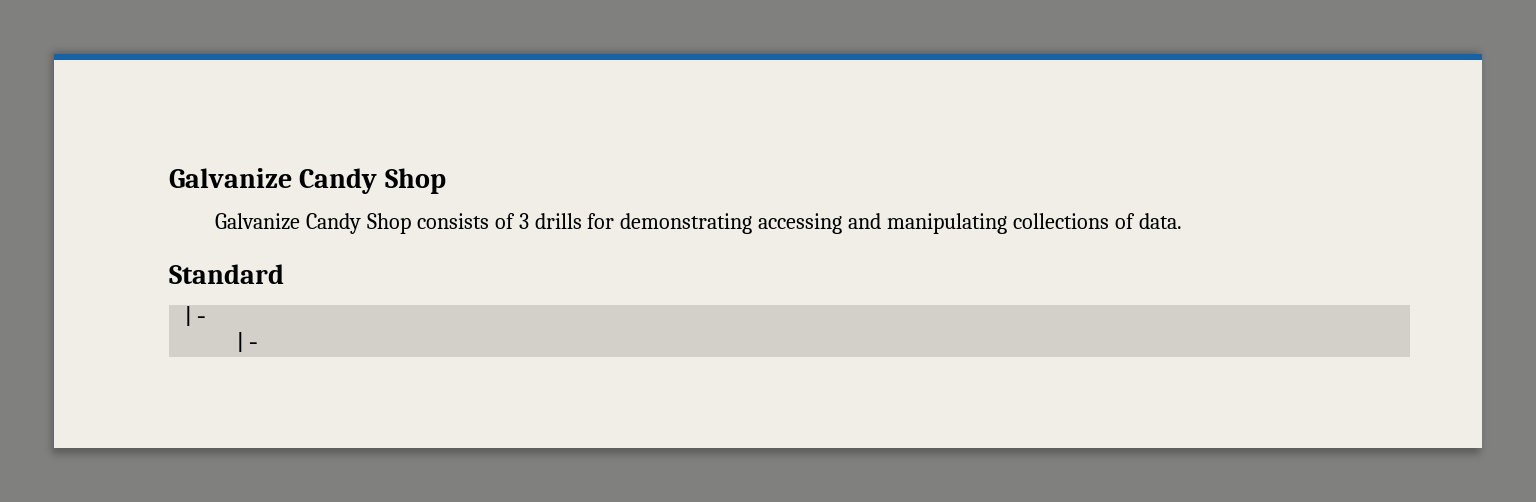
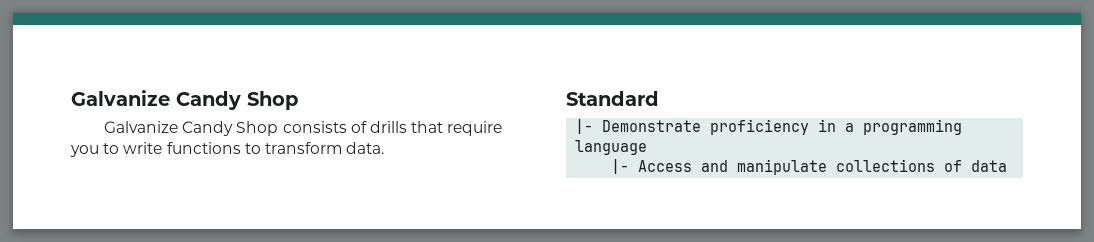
- Galvanize Candy Shop consists of 3 drills for demonstrating accessing and manipulating collections of data.
+ Galvanize Candy Shop consists of drills that require you to write functions to transform data.
  Standard
- |-
- |-
+ |- Demonstrate proficiency in a programming language
+ |- Access and manipulate collections of data

